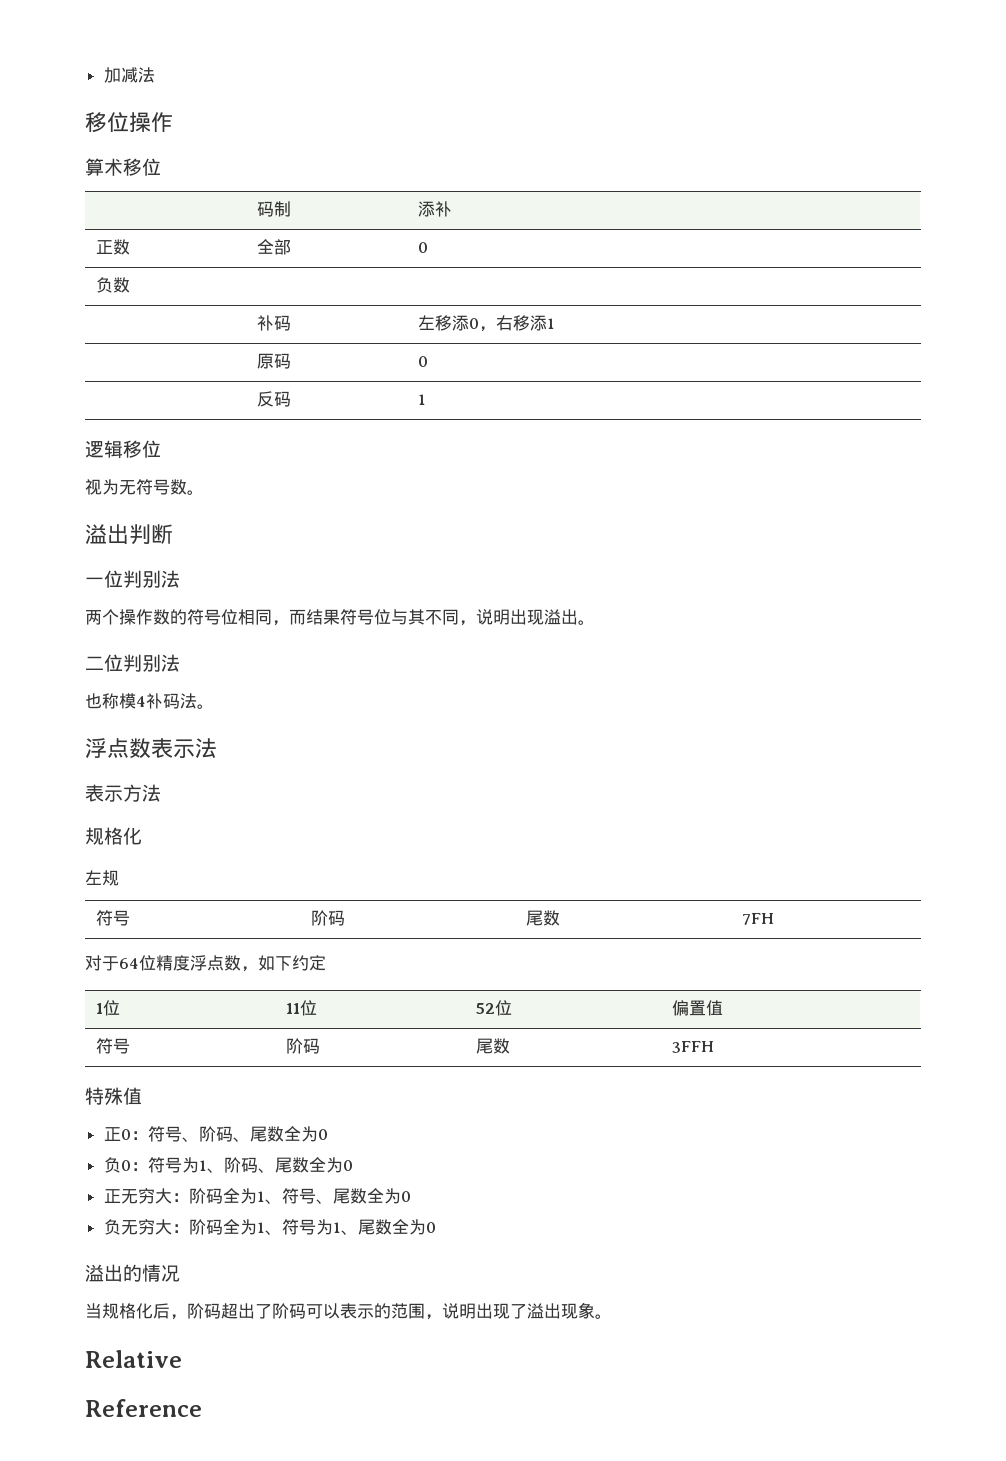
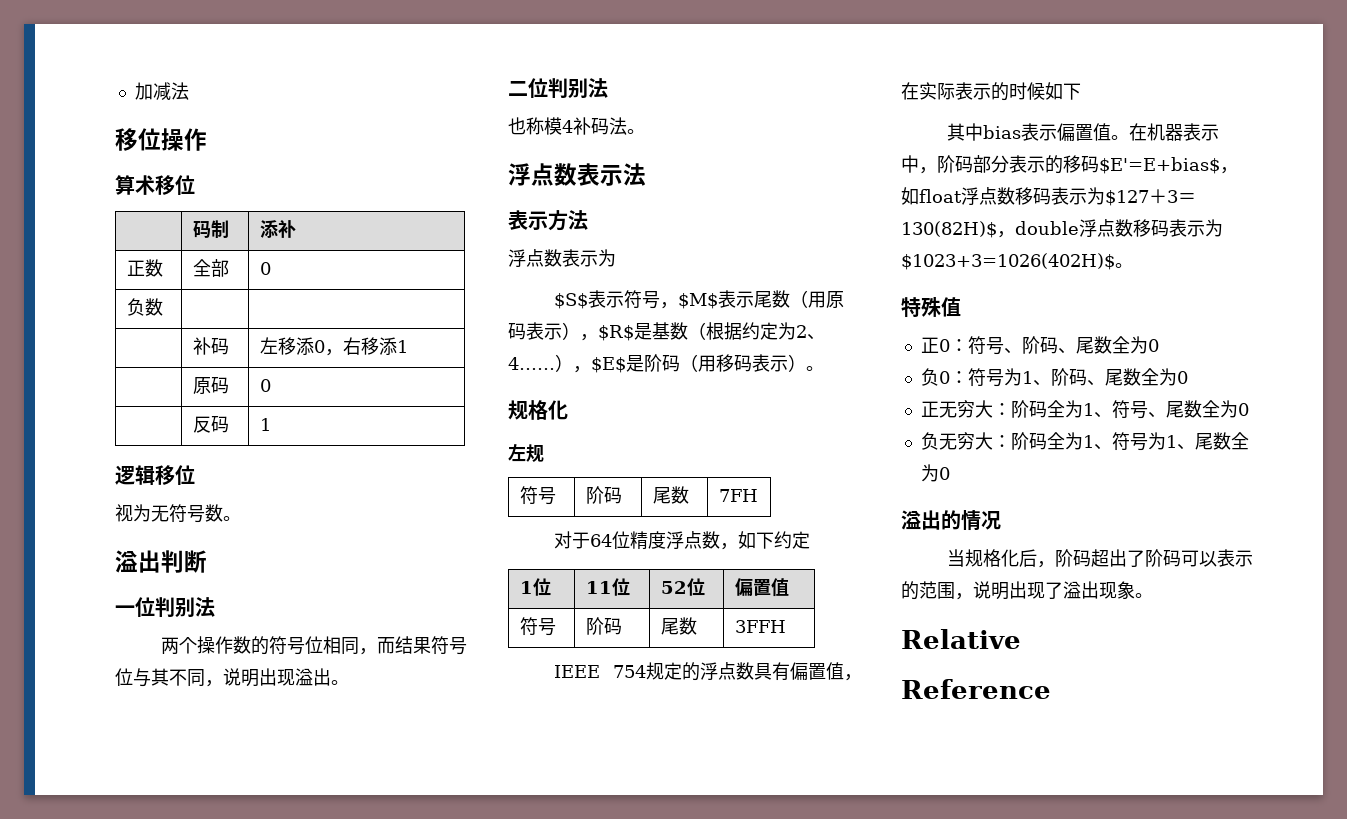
+ 浮点数表示为
+ $S$表示符号，$M$表示尾数（用原码表示），$R$是基数（根据约定为2、4……），$E$是阶码（用移码表示）。
+ IEEE 754规定的浮点数具有偏置值，在实际表示的时候如下
+ 其中bias表示偏置值。在机器表示中，阶码部分表示的移码$E'=E+bias$，如float浮点数移码表示为$127＋3＝130(82H)$，double浮点数移码表示为$1023+3=1026(402H)$。

